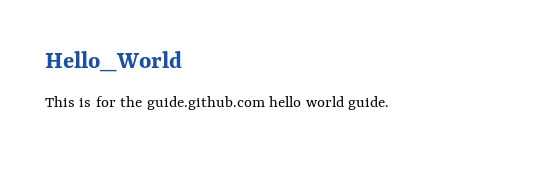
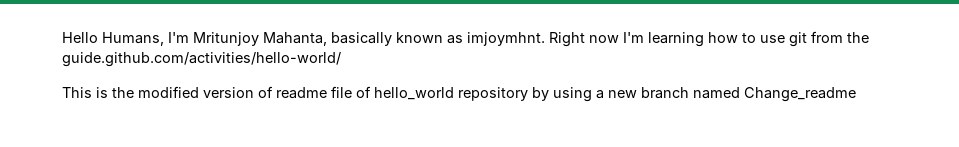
- Hello_World
- This is for the guide.github.com hello world guide.
+ Hello Humans, I'm Mritunjoy Mahanta, basically known as imjoymhnt. Right now I'm learning how to use git from the guide.github.com/activities/hello-world/
+ This is the modified version of readme file of hello_world repository by using a new branch named Change_readme

